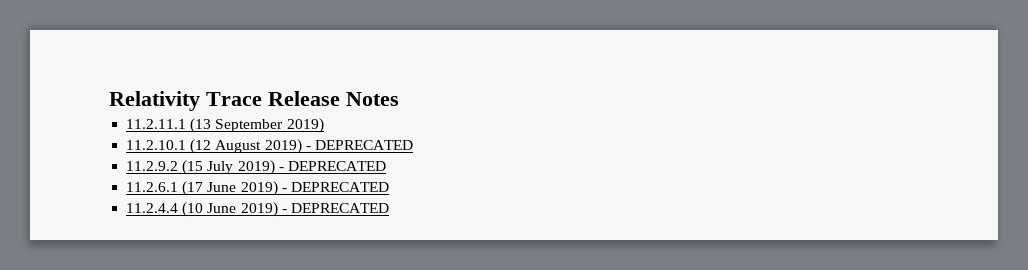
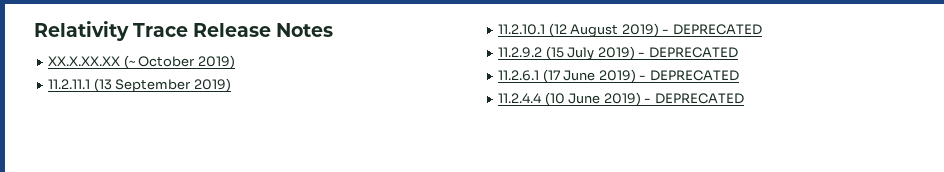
+ XX.X.XX.XX (~ October 2019)

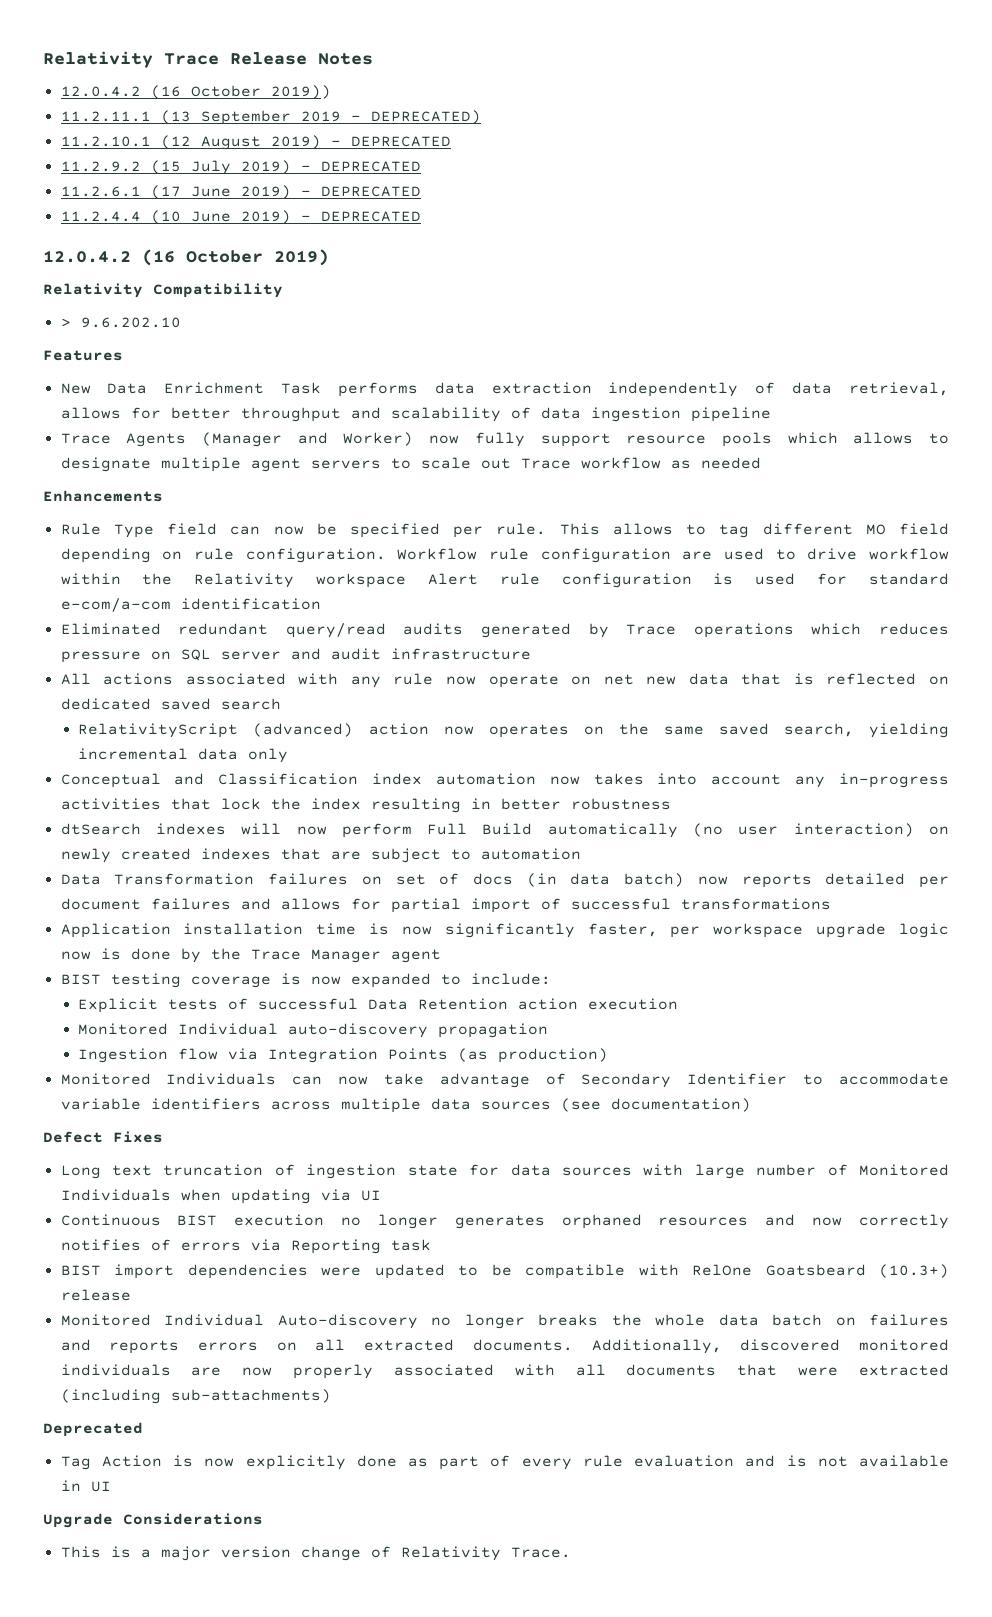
- XX.X.XX.XX (~ October 2019)
+ 12.0.4.2 (16 October 2019))
- 11.2.11.1 (13 September 2019)
+ 11.2.11.1 (13 September 2019 - DEPRECATED)
+ 12.0.4.2 (16 October 2019)
+ Relativity Compatibility
+ > 9.6.202.10
+ Features
+ New Data Enrichment Task performs data extraction independently of data retrieval, allows for better throughput and scalability of data ingestion pipeline
+ Trace Agents (Manager and Worker) now fully support resource pools which allows to designate multiple agent servers to scale out Trace workflow as needed
+ Enhancements
+ Rule Type field can now be specified per rule. This allows to tag different MO field depending on rule configuration. Workflow rule configuration are used to drive workflow within the Relativity workspace Alert rule configuration is used for standard e-com/a-com identification
+ Eliminated redundant query/read audits generated by Trace operations which reduces pressure on SQL server and audit infrastructure
+ All actions associated with any rule now operate on net new data that is reflected on dedicated saved search
+ RelativityScript (advanced) action now operates on the same saved search, yielding incremental data only
+ Conceptual and Classification index automation now takes into account any in-progress activities that lock the index resulting in better robustness
+ dtSearch indexes will now perform Full Build automatically (no user interaction) on newly created indexes that are subject to automation
+ Data Transformation failures on set of docs (in data batch) now reports detailed per document failures and allows for partial import of successful transformations
+ Application installation time is now significantly faster, per workspace upgrade logic now is done by the Trace Manager agent
+ BIST testing coverage is now expanded to include:
+ Explicit tests of successful Data Retention action execution
+ Monitored Individual auto-discovery propagation
+ Ingestion flow via Integration Points (as production)
+ Monitored Individuals can now take advantage of Secondary Identifier to accommodate variable identifiers across multiple data sources (see documentation)
+ Defect Fixes
+ Long text truncation of ingestion state for data sources with large number of Monitored Individuals when updating via UI
+ Continuous BIST execution no longer generates orphaned resources and now correctly notifies of errors via Reporting task
+ BIST import dependencies were updated to be compatible with RelOne Goatsbeard (10.3+) release
+ Monitored Individual Auto-discovery no longer breaks the whole data batch on failures and reports errors on all extracted documents. Additionally, discovered monitored individuals are now properly associated with all documents that were extracted (including sub-attachments)
+ Deprecated
+ Tag Action is now explicitly done as part of every rule evaluation and is not available in UI
+ Upgrade Considerations
+ This is a major version change of Relativity Trace.

